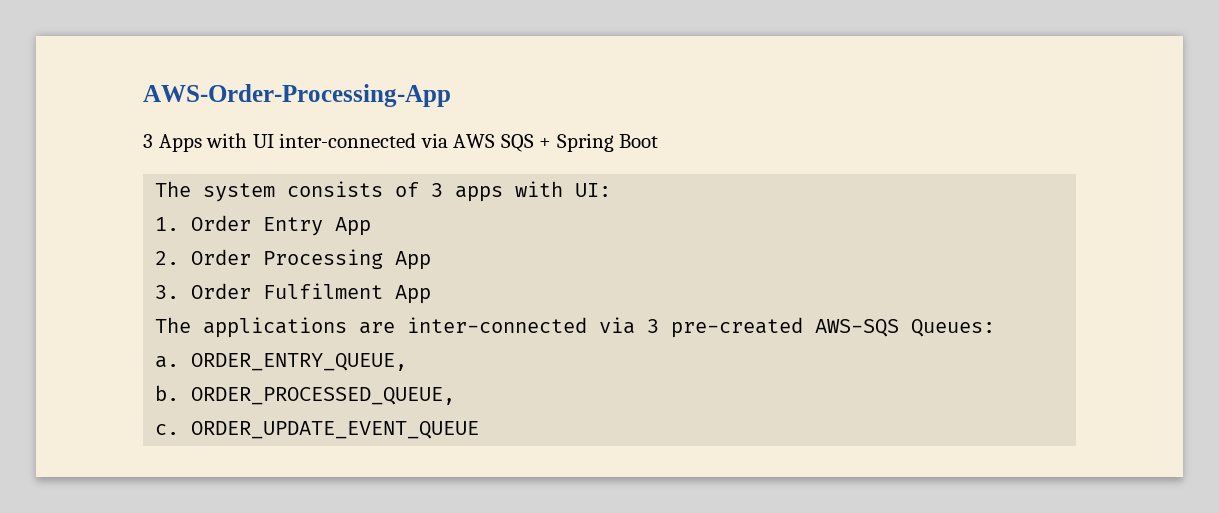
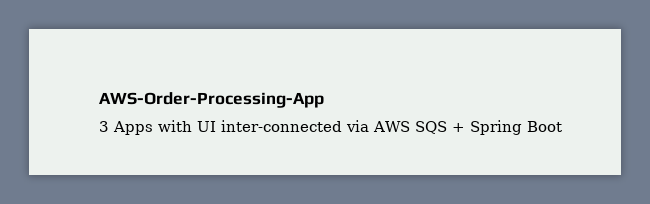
- The system consists of 3 apps with UI:
- 1. Order Entry App
- 2. Order Processing App
- 3. Order Fulfilment App
- The applications are inter-connected via 3 pre-created AWS-SQS Queues:
- a. ORDER_ENTRY_QUEUE,
- b. ORDER_PROCESSED_QUEUE,
- c. ORDER_UPDATE_EVENT_QUEUE

